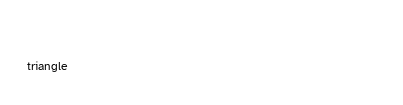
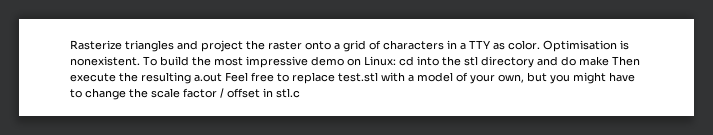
- triangle
+ Rasterize triangles and project the raster onto a grid of characters in a TTY as color. Optimisation is nonexistent. To build the most impressive demo on Linux: cd into the stl directory and do make Then execute the resulting a.out Feel free to replace test.stl with a model of your own, but you might have to change the scale factor / offset in stl.c

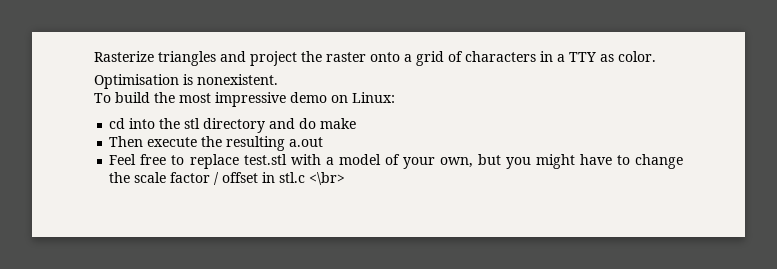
- Rasterize triangles and project the raster onto a grid of characters in a TTY as color. Optimisation is nonexistent. To build the most impressive demo on Linux: cd into the stl directory and do make Then execute the resulting a.out Feel free to replace test.stl with a model of your own, but you might have to change the scale factor / offset in stl.c
+ Rasterize triangles and project the raster onto a grid of characters in a TTY as color.
+ Optimisation is nonexistent.
+ To build the most impressive demo on Linux:
+ cd into the stl directory and do make
+ Then execute the resulting a.out
+ Feel free to replace test.stl with a model of your own, but you might have to change the scale factor / offset in stl.c <\br>

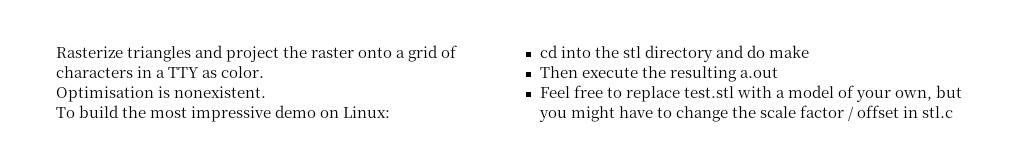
- Feel free to replace test.stl with a model of your own, but you might have to change the scale factor / offset in stl.c <\br>
+ Feel free to replace test.stl with a model of your own, but you might have to change the scale factor / offset in stl.c

